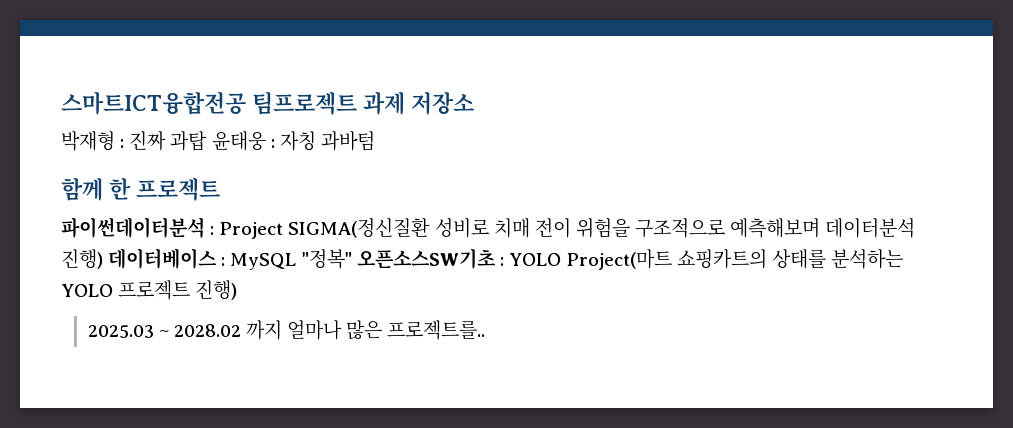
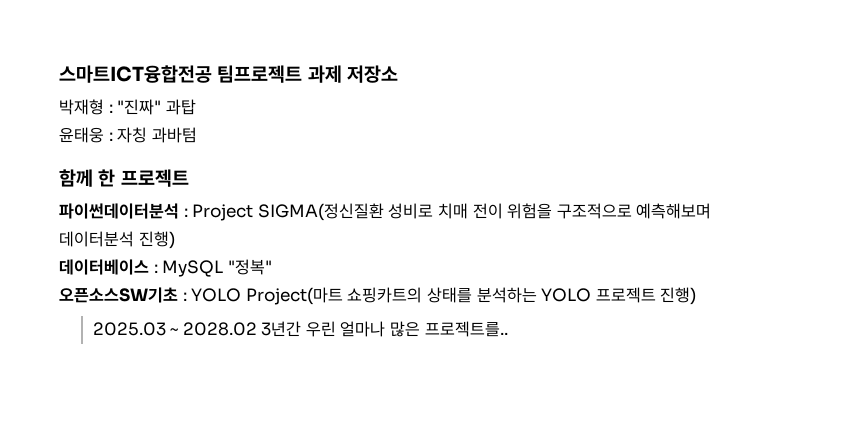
- 박재형 : 진짜 과탑 윤태웅 : 자칭 과바텀
+ 박재형 : "진짜" 과탑
+ 윤태웅 : 자칭 과바텀
- 파이썬데이터분석 : Project SIGMA(정신질환 성비로 치매 전이 위험을 구조적으로 예측해보며 데이터분석 진행) 데이터베이스 : MySQL "정복" 오픈소스SW기초 : YOLO Project(마트 쇼핑카트의 상태를 분석하는 YOLO 프로젝트 진행)
+ 파이썬데이터분석 : Project SIGMA(정신질환 성비로 치매 전이 위험을 구조적으로 예측해보며 데이터분석 진행)
+ 데이터베이스 : MySQL "정복"
+ 오픈소스SW기초 : YOLO Project(마트 쇼핑카트의 상태를 분석하는 YOLO 프로젝트 진행)
- 2025.03 ~ 2028.02 까지 얼마나 많은 프로젝트를..
+ 2025.03 ~ 2028.02 3년간 우린 얼마나 많은 프로젝트를..

